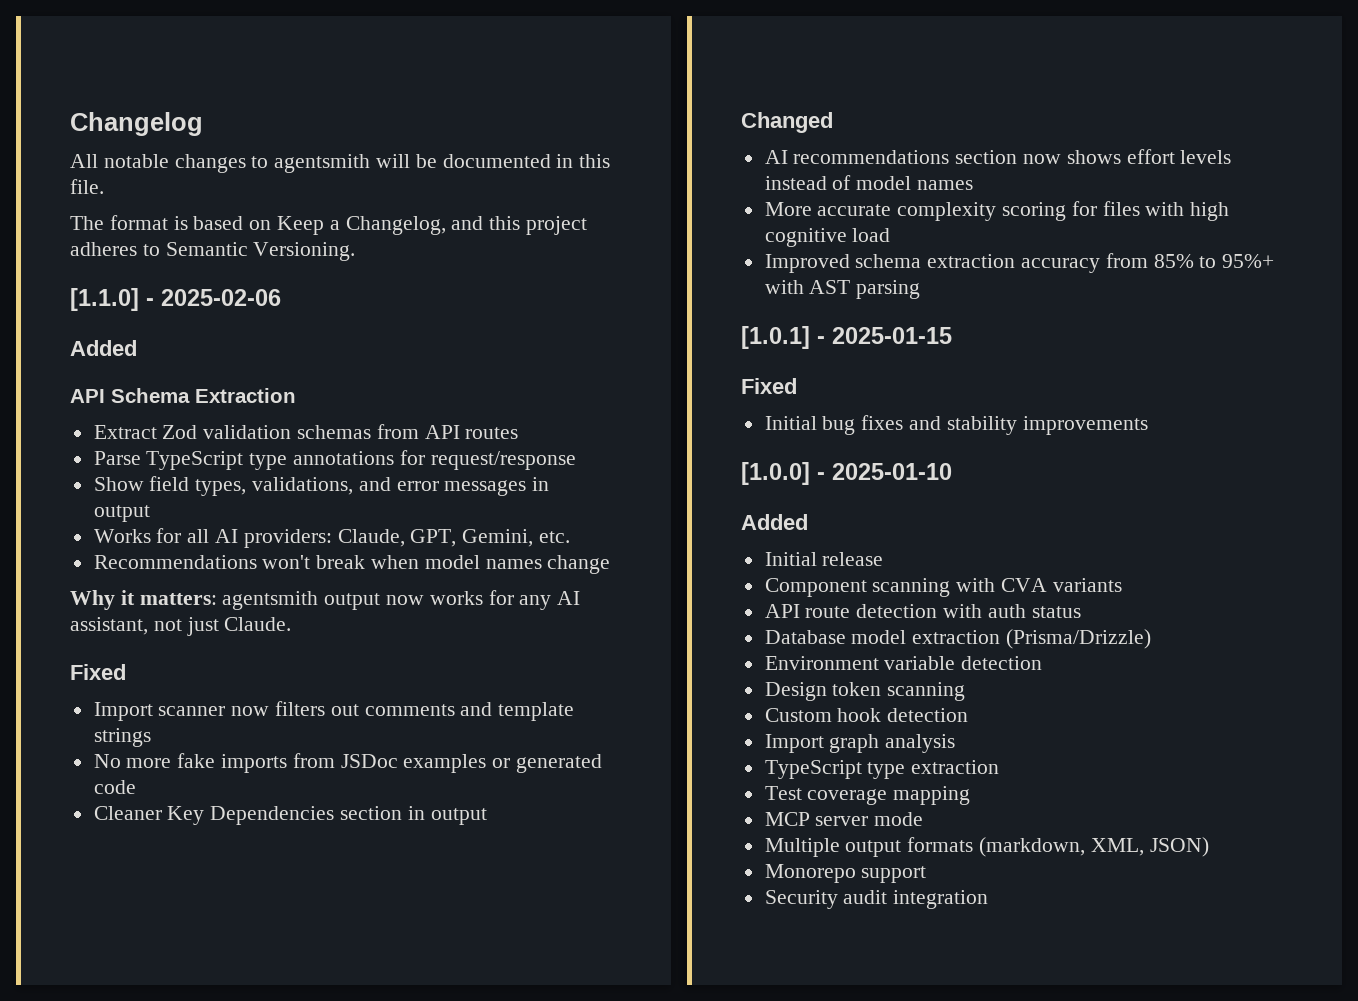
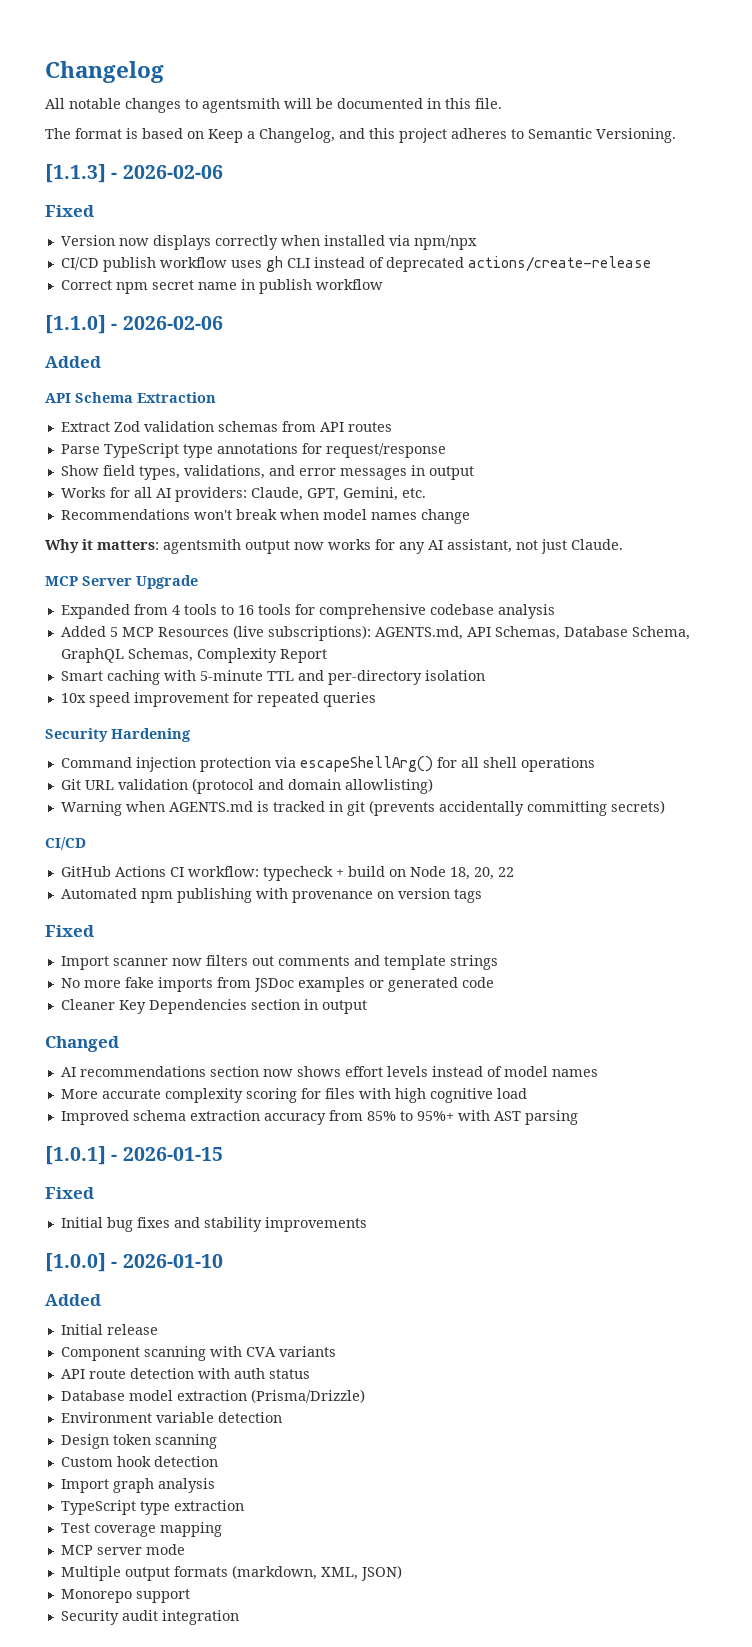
+ [1.1.3] - 2026-02-06
+ Fixed
+ Version now displays correctly when installed via npm/npx
+ CI/CD publish workflow uses gh CLI instead of deprecated actions/create-release
+ Correct npm secret name in publish workflow
- [1.1.0] - 2025-02-06
+ [1.1.0] - 2026-02-06
+ MCP Server Upgrade
+ Expanded from 4 tools to 16 tools for comprehensive codebase analysis
+ Added 5 MCP Resources (live subscriptions): AGENTS.md, API Schemas, Database Schema, GraphQL Schemas, Complexity Report
+ Smart caching with 5-minute TTL and per-directory isolation
+ 10x speed improvement for repeated queries
+ Security Hardening
+ Command injection protection via escapeShellArg() for all shell operations
+ Git URL validation (protocol and domain allowlisting)
+ Warning when AGENTS.md is tracked in git (prevents accidentally committing secrets)
+ CI/CD
+ GitHub Actions CI workflow: typecheck + build on Node 18, 20, 22
+ Automated npm publishing with provenance on version tags
- [1.0.1] - 2025-01-15
+ [1.0.1] - 2026-01-15
- [1.0.0] - 2025-01-10
+ [1.0.0] - 2026-01-10

